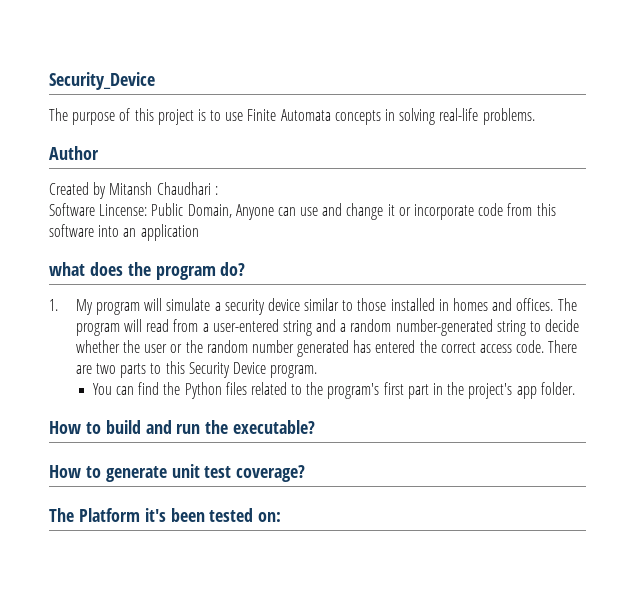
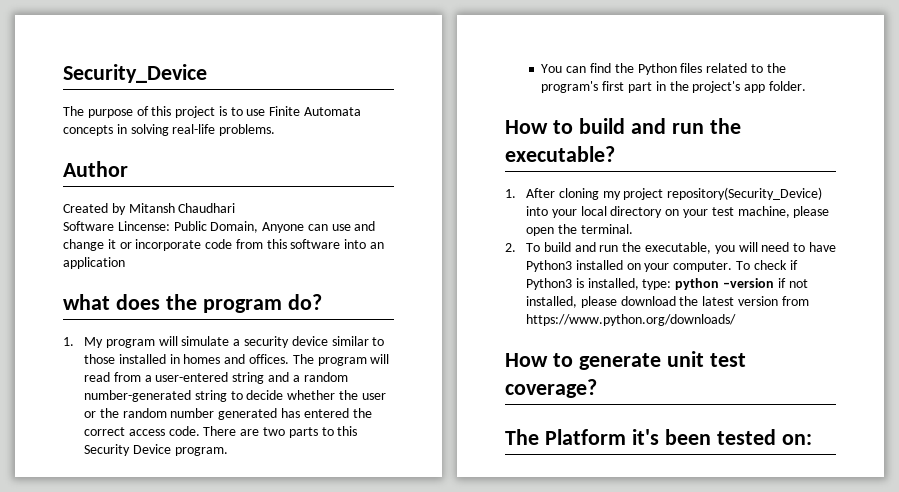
- Created by Mitansh Chaudhari :
+ Created by Mitansh Chaudhari
+ 1. After cloning my project repository(Security_Device) into your local directory on your test machine, please open the terminal.
+ 2. To build and run the executable, you will need to have Python3 installed on your computer. To check if Python3 is installed, type: python –version if not installed, please download the latest version from https://www.python.org/downloads/

